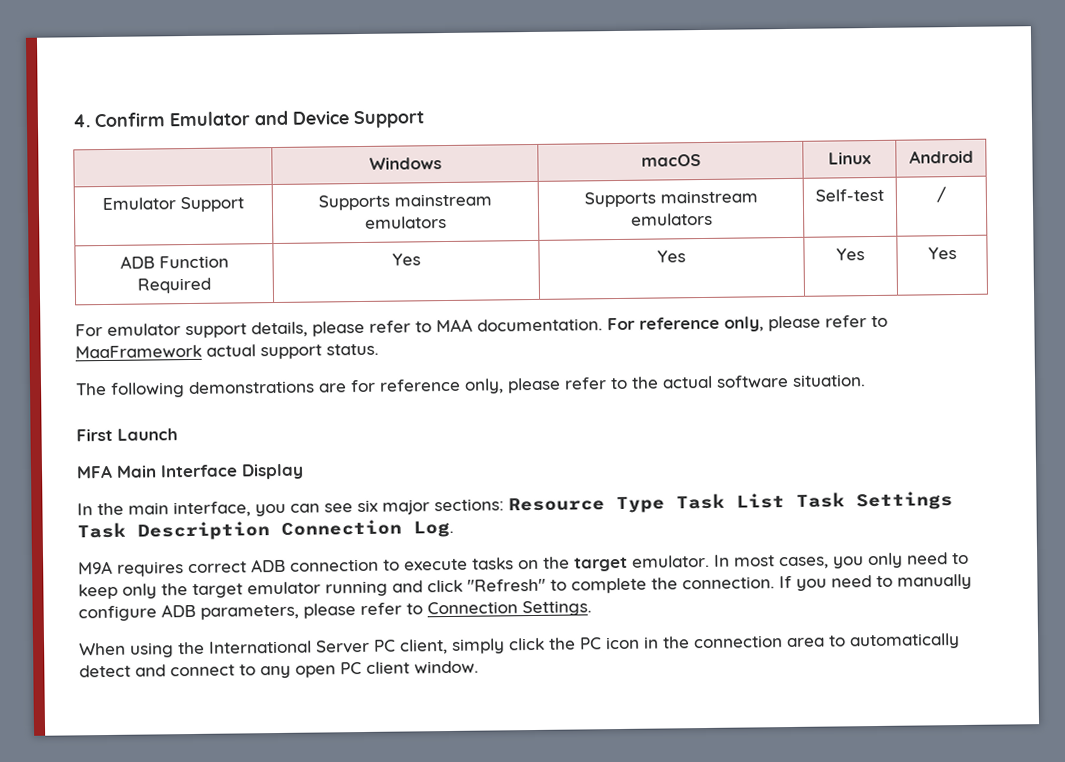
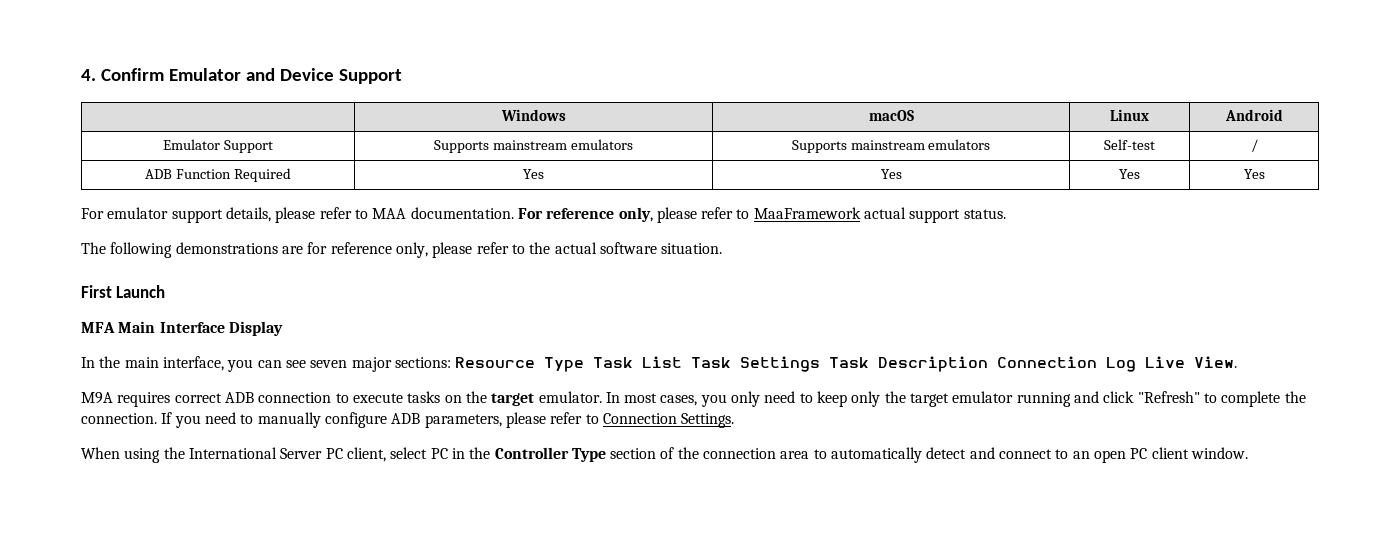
- In the main interface, you can see six major sections: Resource Type Task List Task Settings Task Description Connection Log.
+ In the main interface, you can see seven major sections: Resource Type Task List Task Settings Task Description Connection Log Live View.
- When using the International Server PC client, simply click the PC icon in the connection area to automatically detect and connect to any open PC client window.
+ When using the International Server PC client, select PC in the Controller Type section of the connection area to automatically detect and connect to an open PC client window.

